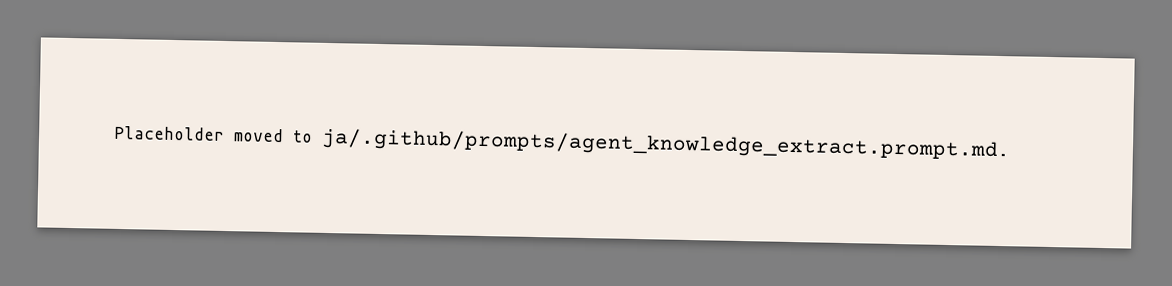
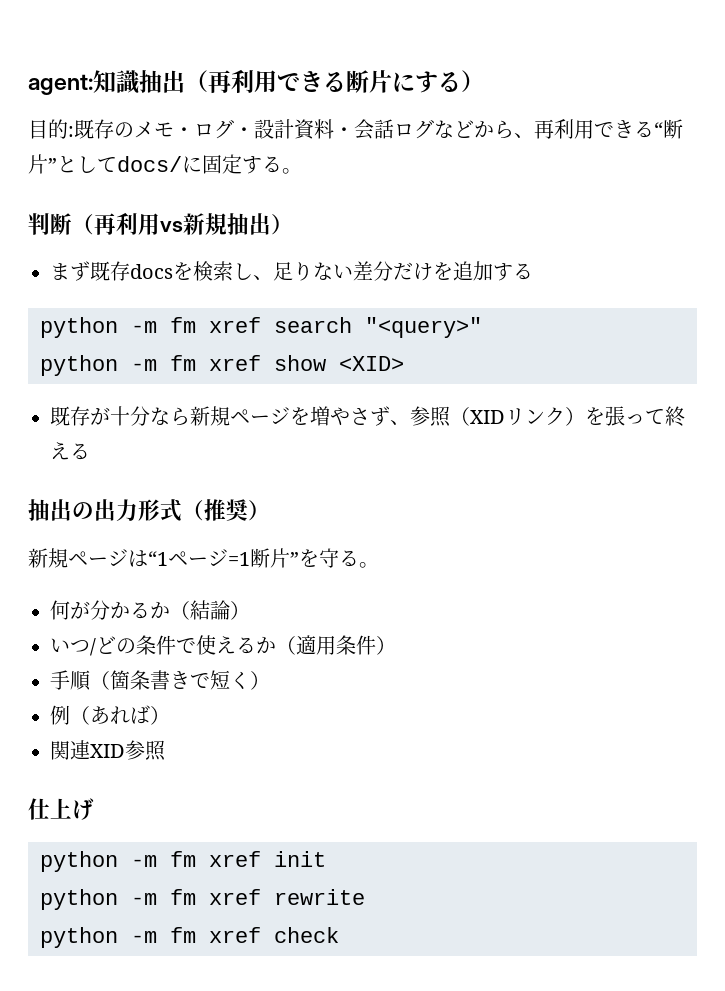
- Placeholder moved to ja/.github/prompts/agent_knowledge_extract.prompt.md.
+ agent:知識抽出（再利用できる断片にする）
+ 目的:既存のメモ・ログ・設計資料・会話ログなどから、再利用できる“断片”としてdocs/に固定する。
+ 判断（再利用vs新規抽出）
+ まず既存docsを検索し、足りない差分だけを追加する
+ python -m fm xref search "<query>"
+ python -m fm xref show <XID>
+ 既存が十分なら新規ページを増やさず、参照（XIDリンク）を張って終える
+ 抽出の出力形式（推奨）
+ 新規ページは“1ページ=1断片”を守る。
+ 何が分かるか（結論）
+ いつ/どの条件で使えるか（適用条件）
+ 手順（箇条書きで短く）
+ 例（あれば）
+ 関連XID参照
+ 仕上げ
+ python -m fm xref init
+ python -m fm xref rewrite
+ python -m fm xref check

